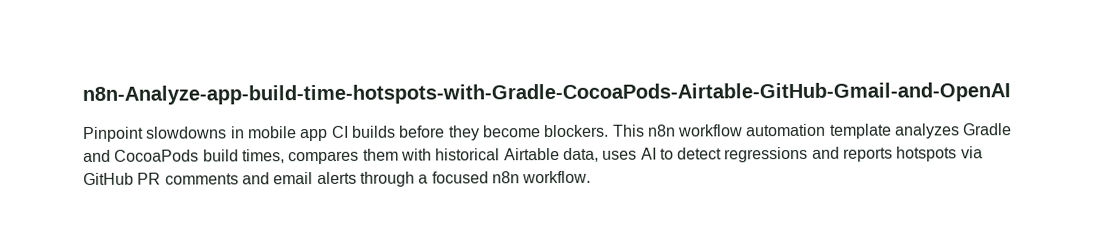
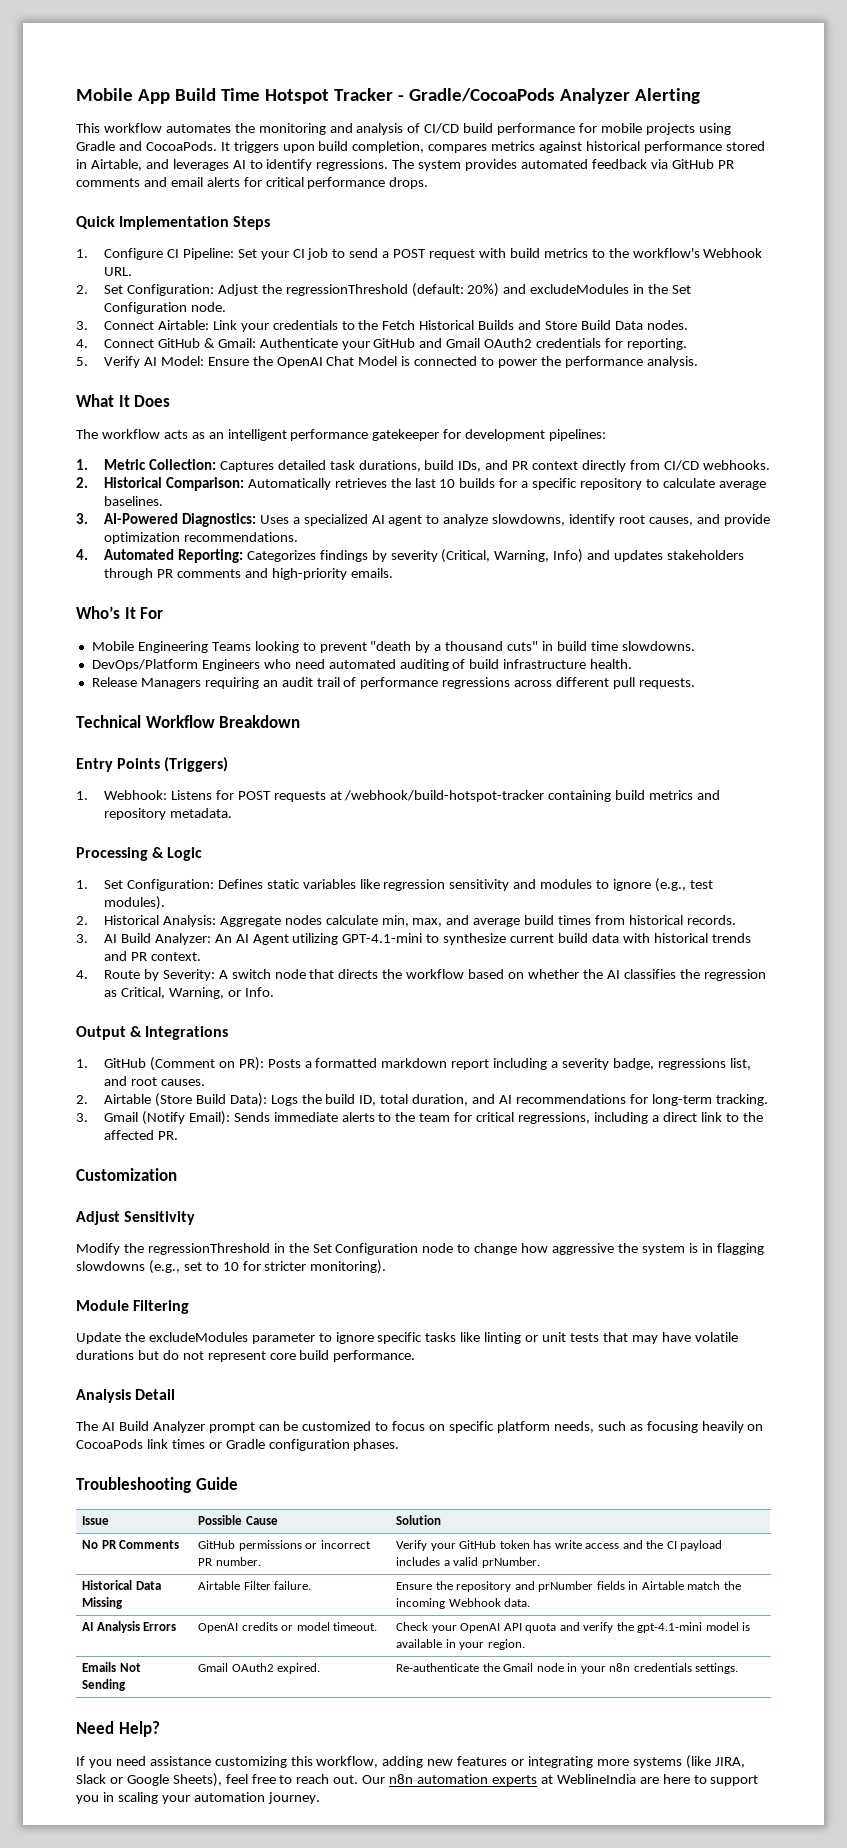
- n8n-Analyze-app-build-time-hotspots-with-Gradle-CocoaPods-Airtable-GitHub-Gmail-and-OpenAI
- Pinpoint slowdowns in mobile app CI builds before they become blockers. This n8n workflow automation template analyzes Gradle and CocoaPods build times, compares them with historical Airtable data, uses AI to detect regressions and reports hotspots via GitHub PR comments and email alerts through a focused n8n workflow.
+ Mobile App Build Time Hotspot Tracker - Gradle/CocoaPods Analyzer Alerting
+ This workflow automates the monitoring and analysis of CI/CD build performance for mobile projects using Gradle and CocoaPods. It triggers upon build completion, compares metrics against historical performance stored in Airtable, and leverages AI to identify regressions. The system provides automated feedback via GitHub PR comments and email alerts for critical performance drops.
+ Quick Implementation Steps
+ 1. Configure CI Pipeline: Set your CI job to send a POST request with build metrics to the workflow's Webhook URL.
+ 2. Set Configuration: Adjust the regressionThreshold (default: 20%) and excludeModules in the Set Configuration node.
+ 3. Connect Airtable: Link your credentials to the Fetch Historical Builds and Store Build Data nodes.
+ 4. Connect GitHub & Gmail: Authenticate your GitHub and Gmail OAuth2 credentials for reporting.
+ 5. Verify AI Model: Ensure the OpenAI Chat Model is connected to power the performance analysis.
+ What It Does
+ The workflow acts as an intelligent performance gatekeeper for development pipelines:
+ 1. Metric Collection: Captures detailed task durations, build IDs, and PR context directly from CI/CD webhooks.
+ 2. Historical Comparison: Automatically retrieves the last 10 builds for a specific repository to calculate average baselines.
+ 3. AI-Powered Diagnostics: Uses a specialized AI agent to analyze slowdowns, identify root causes, and provide optimization recommendations.
+ 4. Automated Reporting: Categorizes findings by severity (Critical, Warning, Info) and updates stakeholders through PR comments and high-priority emails.
+ Who’s It For
+ Mobile Engineering Teams looking to prevent "death by a thousand cuts" in build time slowdowns.
+ DevOps/Platform Engineers who need automated auditing of build infrastructure health.
+ Release Managers requiring an audit trail of performance regressions across different pull requests.
+ Technical Workflow Breakdown
+ Entry Points (Triggers)
+ 1. Webhook: Listens for POST requests at /webhook/build-hotspot-tracker containing build metrics and repository metadata.
+ Processing & Logic
+ 1. Set Configuration: Defines static variables like regression sensitivity and modules to ignore (e.g., test modules).
+ 2. Historical Analysis: Aggregate nodes calculate min, max, and average build times from historical records.
+ 3. AI Build Analyzer: An AI Agent utilizing GPT-4.1-mini to synthesize current build data with historical trends and PR context.
+ 4. Route by Severity: A switch node that directs the workflow based on whether the AI classifies the regression as Critical, Warning, or Info.
+ Output & Integrations
+ 1. GitHub (Comment on PR): Posts a formatted markdown report including a severity badge, regressions list, and root causes.
+ 2. Airtable (Store Build Data): Logs the build ID, total duration, and AI recommendations for long-term tracking.
+ 3. Gmail (Notify Email): Sends immediate alerts to the team for critical regressions, including a direct link to the affected PR.
+ Customization
+ Adjust Sensitivity
+ Modify the regressionThreshold in the Set Configuration node to change how aggressive the system is in flagging slowdowns (e.g., set to 10 for stricter monitoring).
+ Module Filtering
+ Update the excludeModules parameter to ignore specific tasks like linting or unit tests that may have volatile durations but do not represent core build performance.
+ Analysis Detail
+ The AI Build Analyzer prompt can be customized to focus on specific platform needs, such as focusing heavily on CocoaPods link times or Gradle configuration phases.
+ Troubleshooting Guide
+ Issue | Possible Cause | Solution
+ No PR Comments | GitHub permissions or incorrect PR number. | Verify your GitHub token has write access and the CI payload includes a valid prNumber.
+ Historical Data Missing | Airtable Filter failure. | Ensure the repository and prNumber fields in Airtable match the incoming Webhook data.
+ AI Analysis Errors | OpenAI credits or model timeout. | Check your OpenAI API quota and verify the gpt-4.1-mini model is available in your region.
+ Emails Not Sending | Gmail OAuth2 expired. | Re-authenticate the Gmail node in your n8n credentials settings.
+ Need Help?
+ If you need assistance customizing this workflow, adding new features or integrating more systems (like JIRA, Slack or Google Sheets), feel free to reach out. Our n8n automation experts at WeblineIndia are here to support you in scaling your automation journey.

